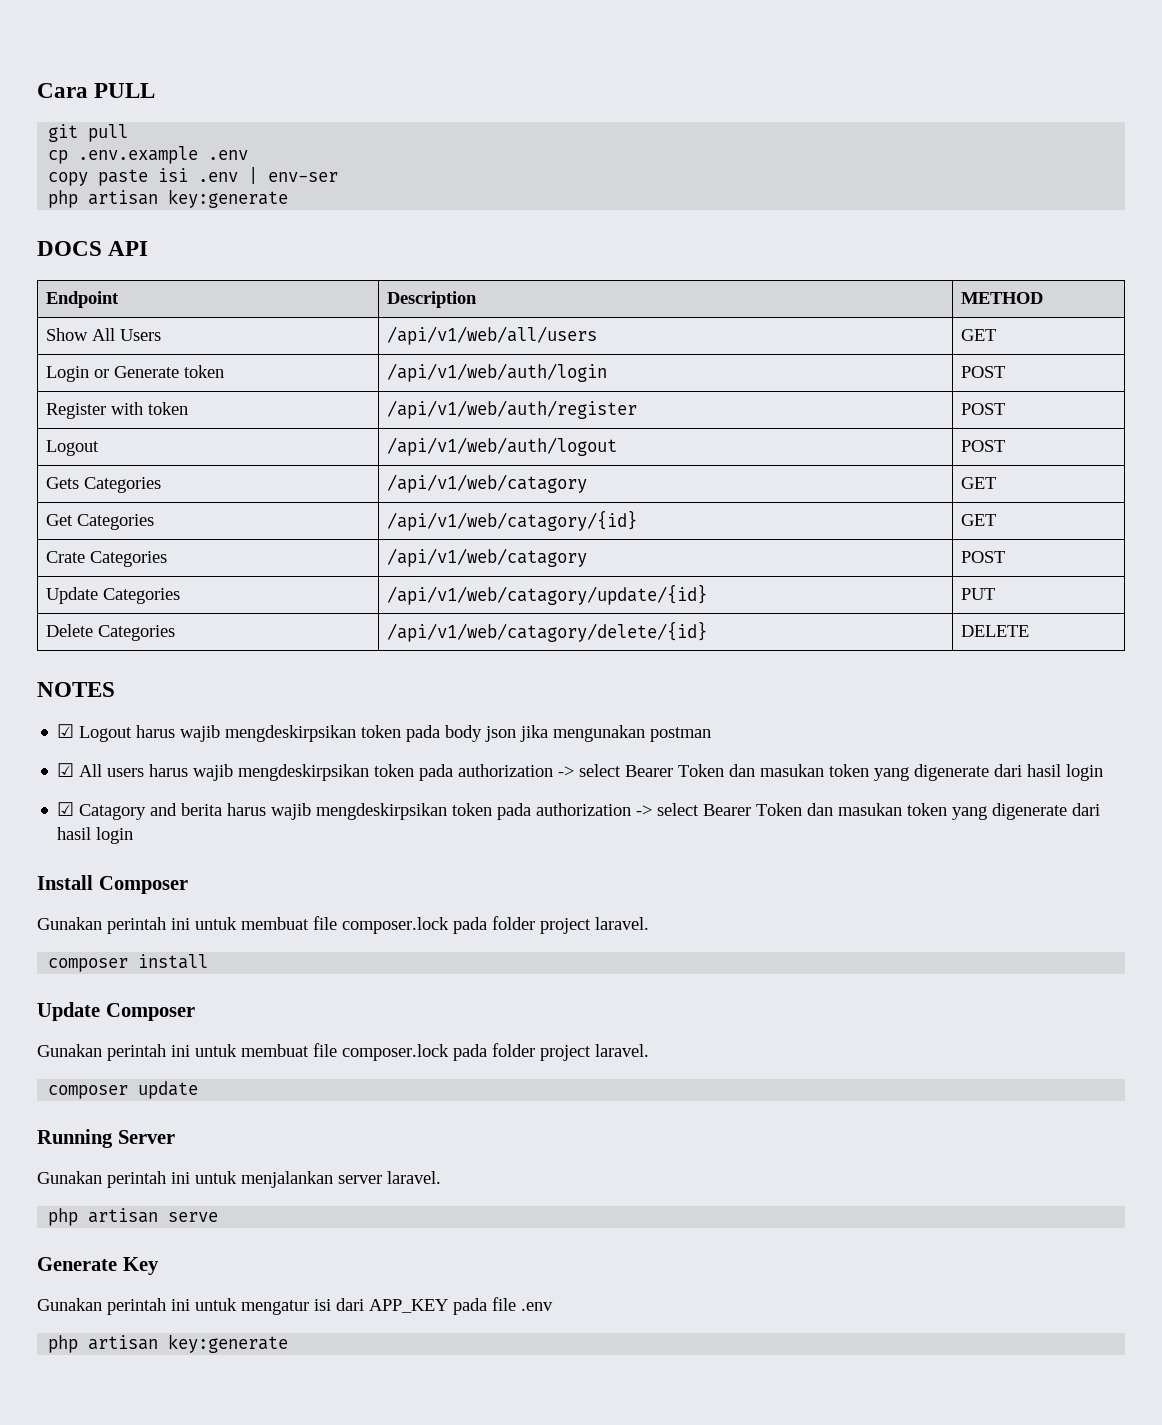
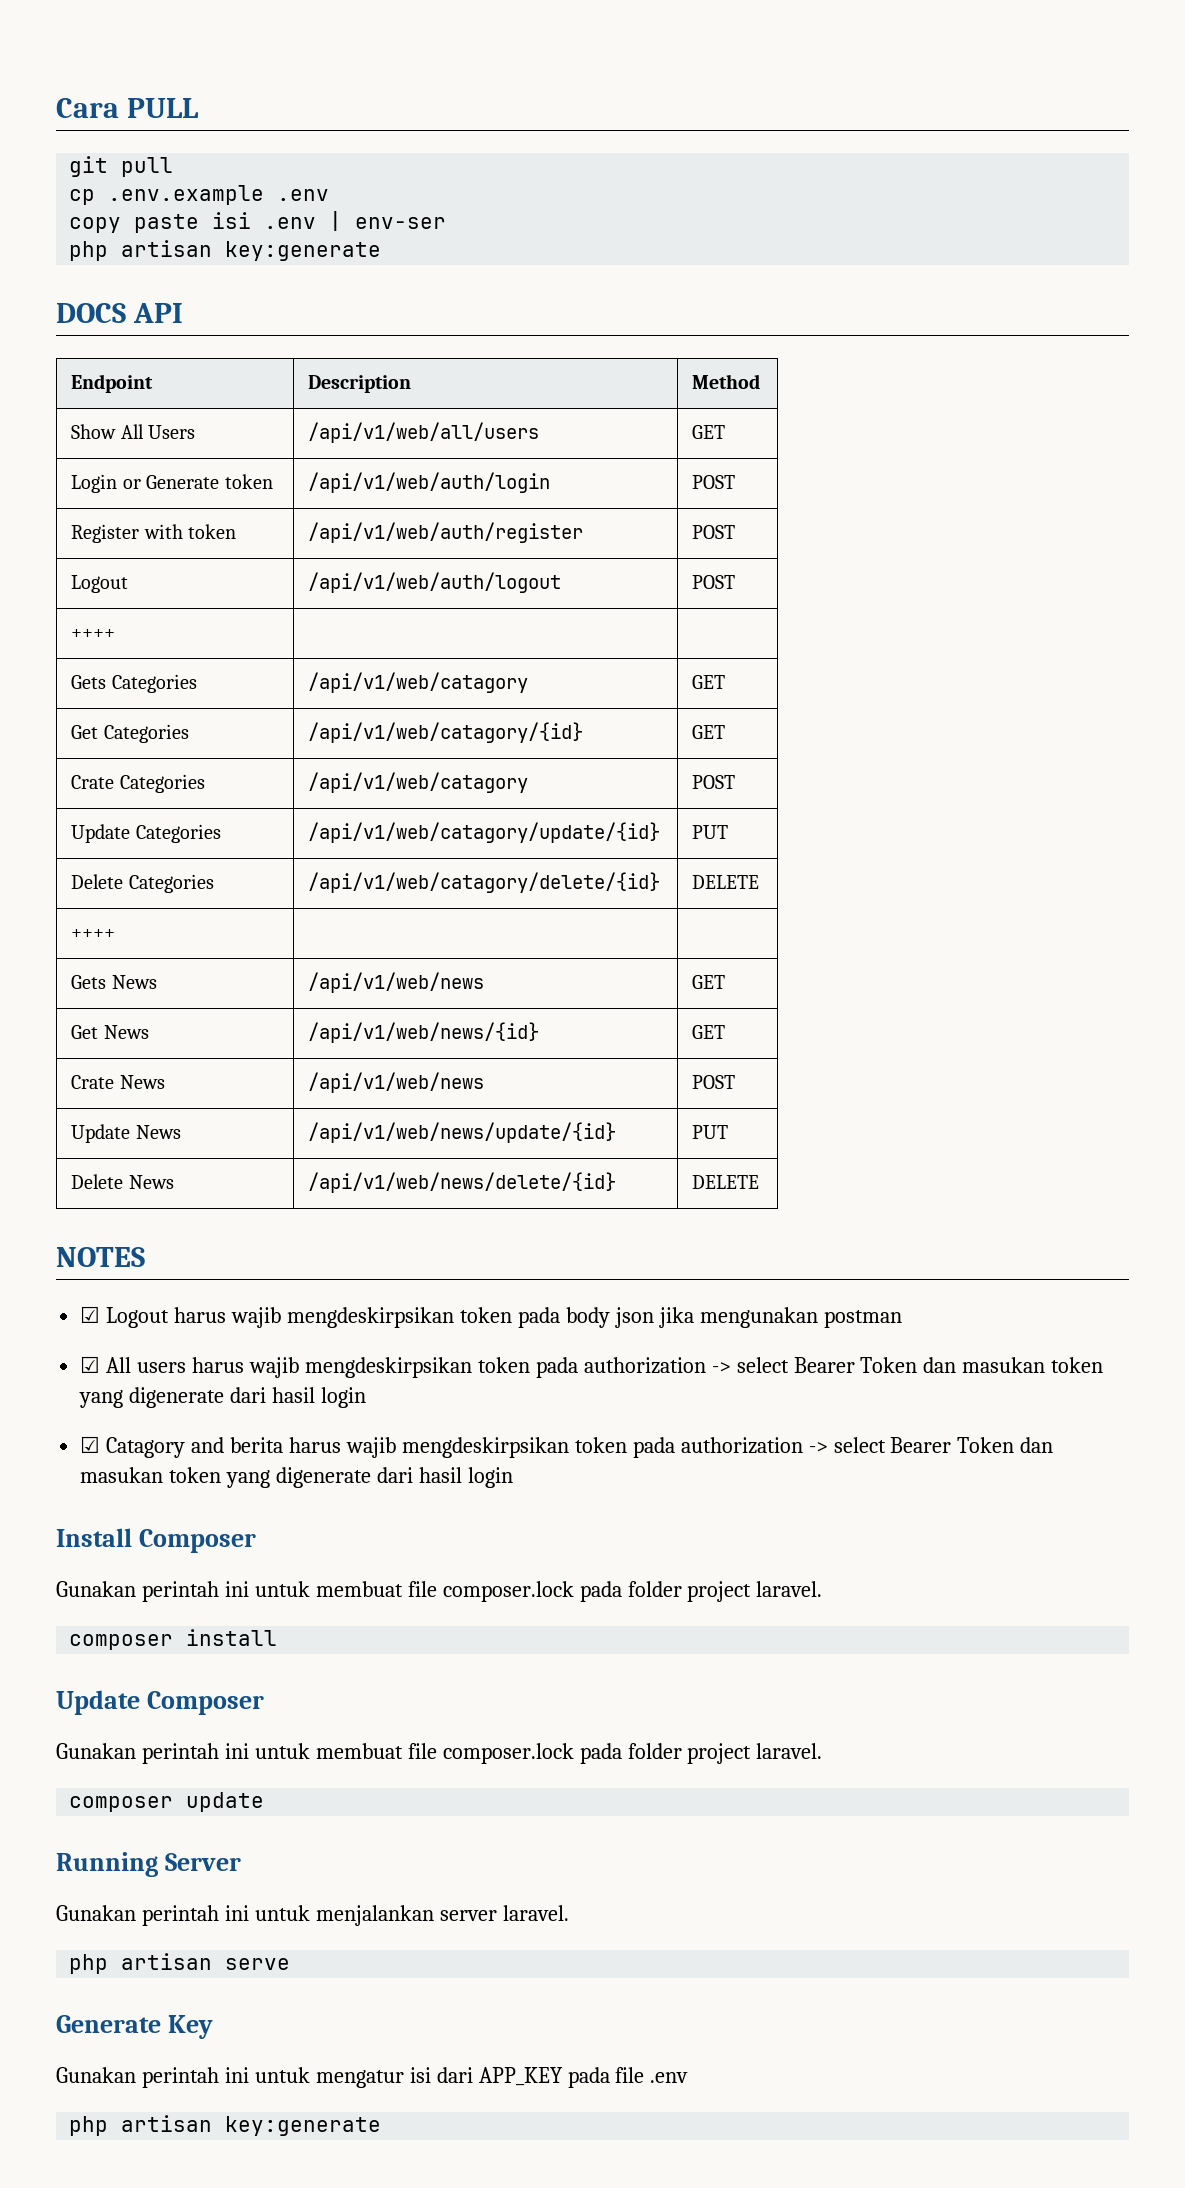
- Endpoint | Description | METHOD
+ Endpoint | Description | Method
  Logout | /api/v1/web/auth/logout | POST
+ ++++ | |
  Delete Categories | /api/v1/web/catagory/delete/{id} | DELETE
+ ++++ | |
+ Gets News | /api/v1/web/news | GET
+ Get News | /api/v1/web/news/{id} | GET
+ Crate News | /api/v1/web/news | POST
+ Update News | /api/v1/web/news/update/{id} | PUT
+ Delete News | /api/v1/web/news/delete/{id} | DELETE

